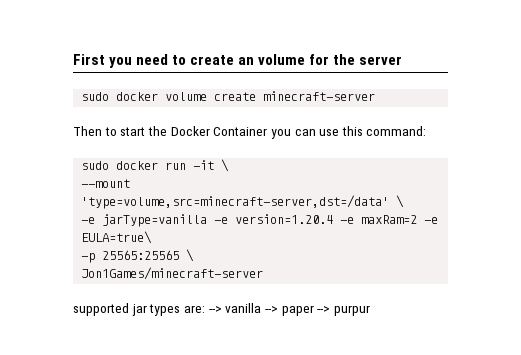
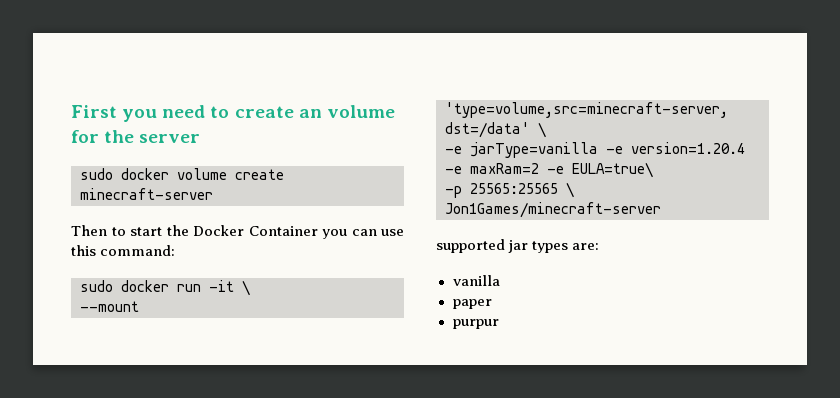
- supported jar types are: --> vanilla --> paper --> purpur
+ supported jar types are:
+ vanilla
+ paper
+ purpur

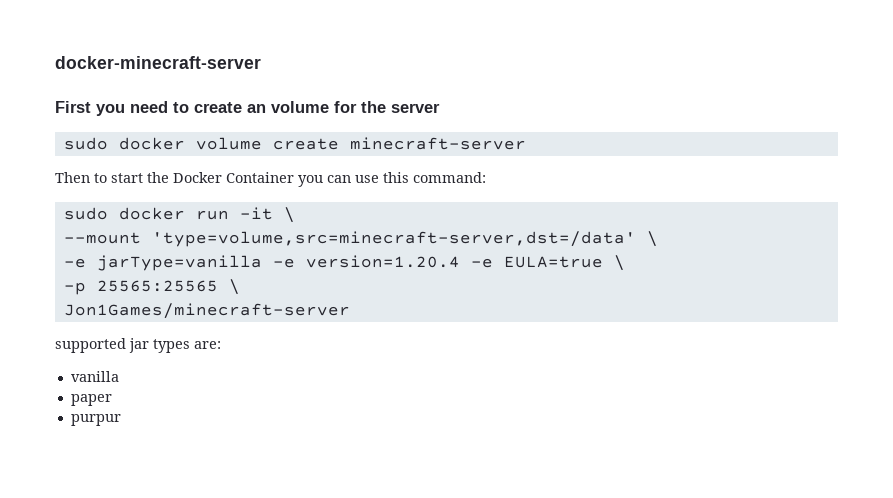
+ docker-minecraft-server
- -e jarType=vanilla -e version=1.20.4 -e maxRam=2 -e EULA=true\
+ -e jarType=vanilla -e version=1.20.4 -e EULA=true \

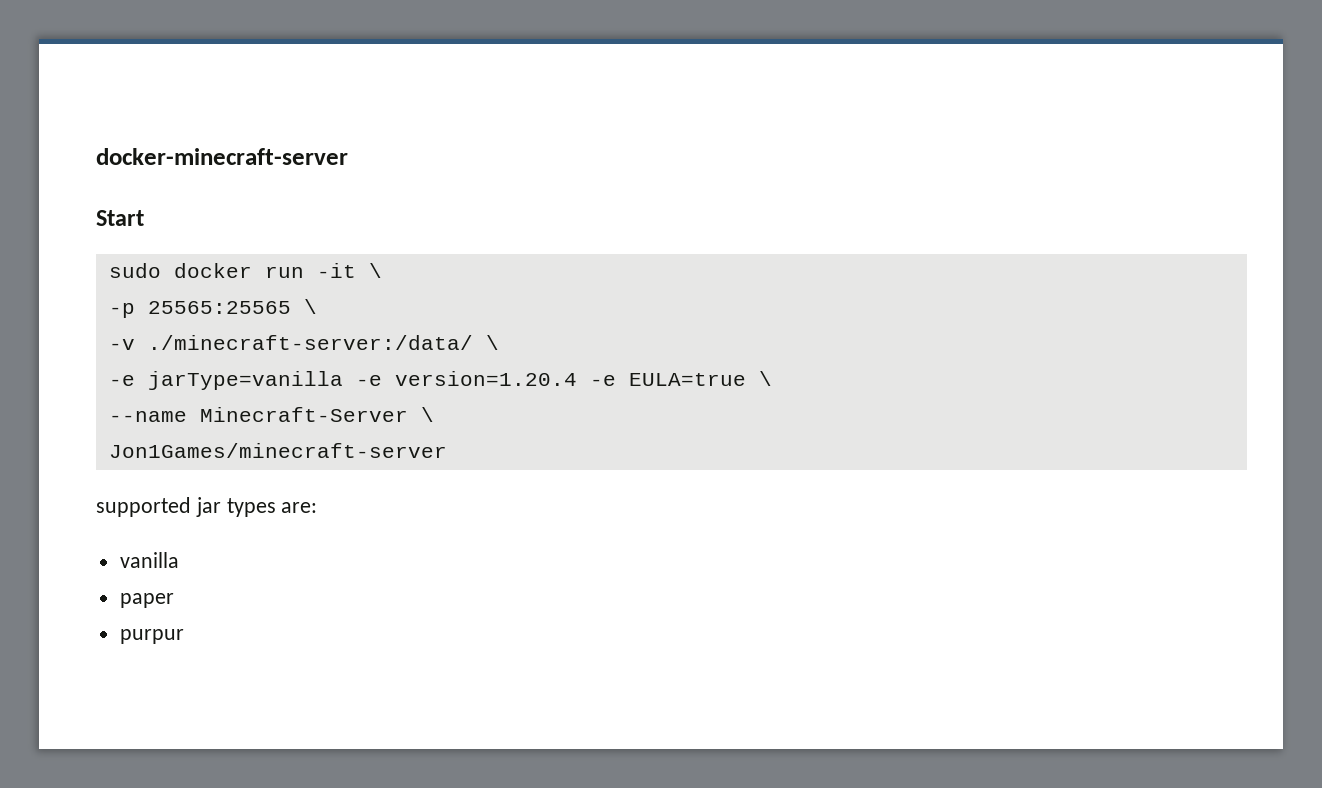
- First you need to create an volume for the server
- sudo docker volume create minecraft-server
- Then to start the Docker Container you can use this command:
+ Start
- --mount 'type=volume,src=minecraft-server,dst=/data' \
+ -p 25565:25565 \
+ -v ./minecraft-server:/data/ \
- -p 25565:25565 \
+ --name Minecraft-Server \

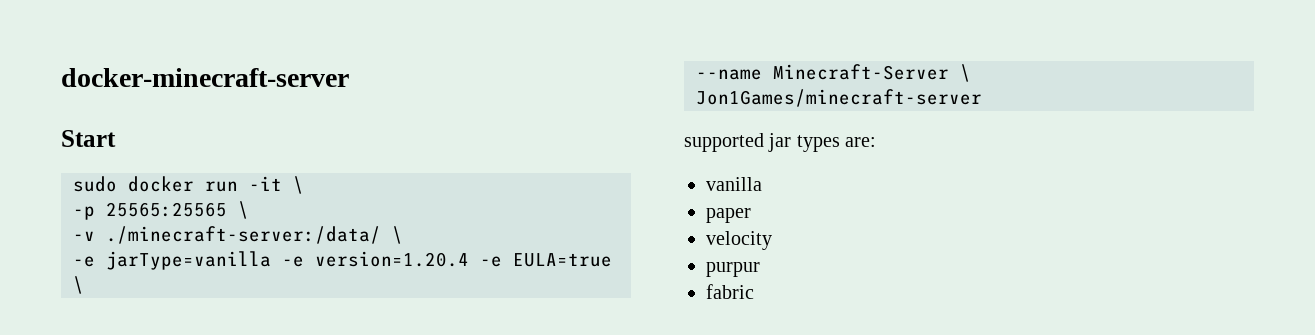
+ velocity
+ fabric

